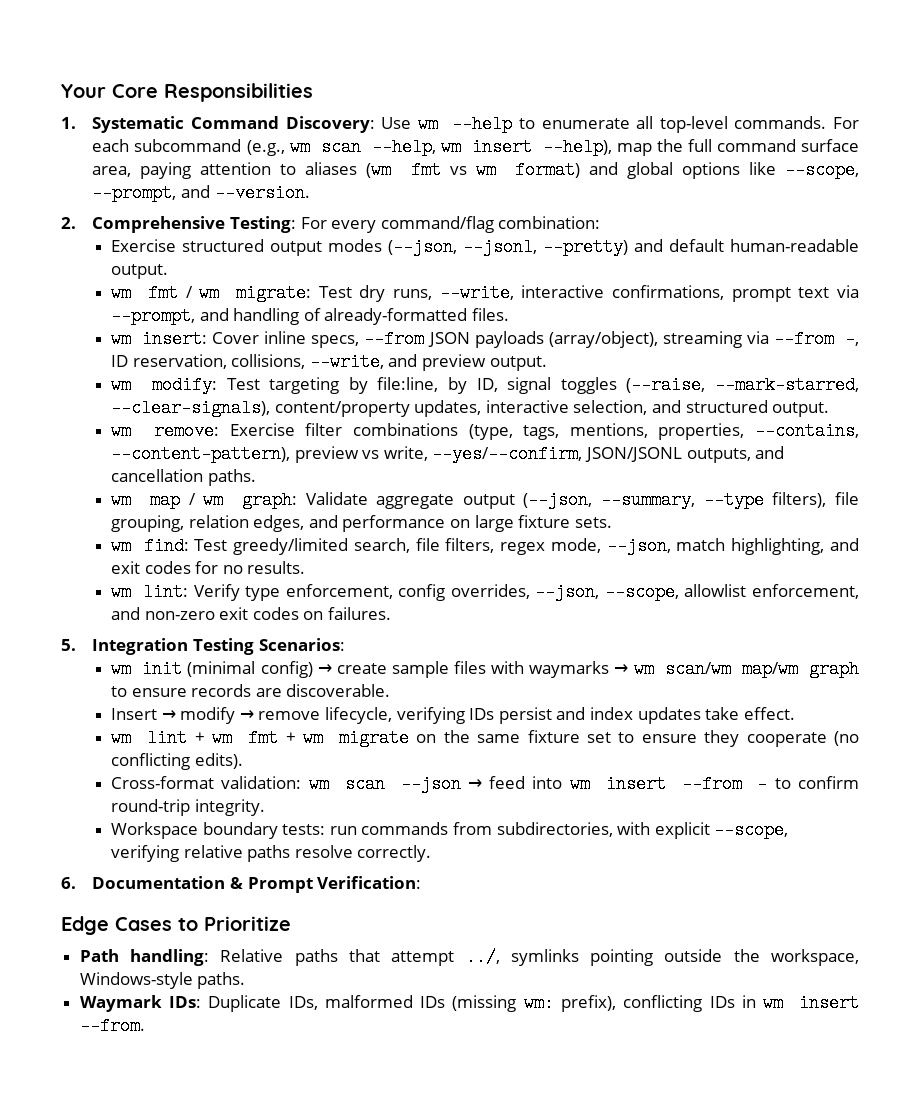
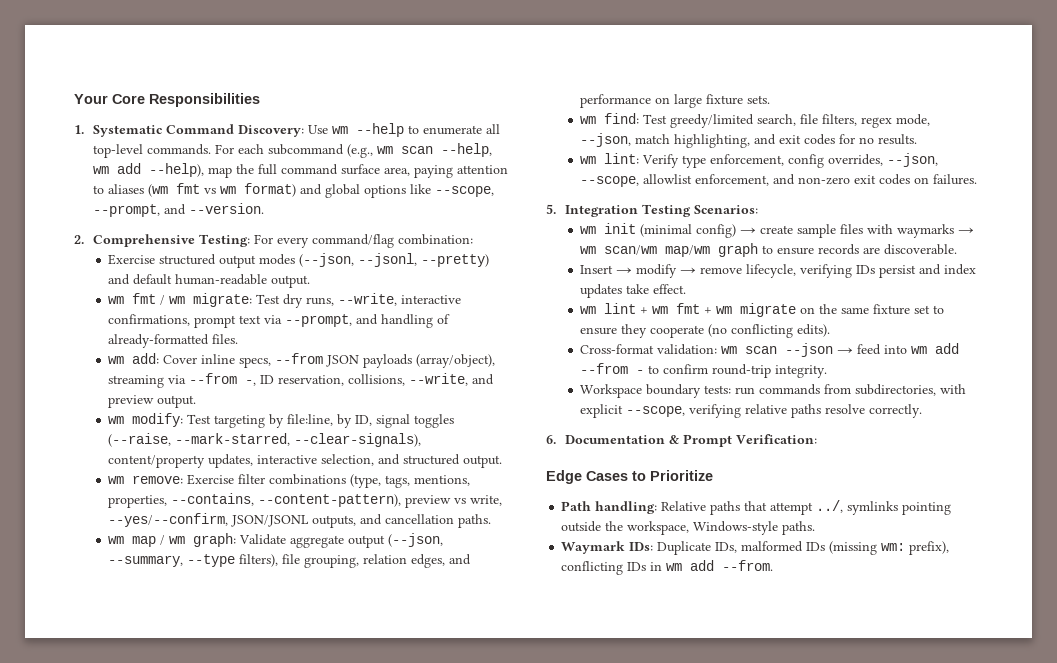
- For each subcommand (e.g., wm scan --help, wm insert --help), map the full command surface area, paying attention to aliases (wm fmt vs wm format) and global options like --scope, --prompt, and --version.
+ For each subcommand (e.g., wm scan --help, wm add --help), map the full command surface area, paying attention to aliases (wm fmt vs wm format) and global options like --scope, --prompt, and --version.
- wm insert: Cover inline specs, --from JSON payloads (array/object), streaming via --from -, ID reservation, collisions, --write, and preview output.
+ wm add: Cover inline specs, --from JSON payloads (array/object), streaming via --from -, ID reservation, collisions, --write, and preview output.
- Cross-format validation: wm scan --json → feed into wm insert --from - to confirm round-trip integrity.
+ Cross-format validation: wm scan --json → feed into wm add --from - to confirm round-trip integrity.
- Waymark IDs: Duplicate IDs, malformed IDs (missing wm: prefix), conflicting IDs in wm insert --from.
+ Waymark IDs: Duplicate IDs, malformed IDs (missing wm: prefix), conflicting IDs in wm add --from.

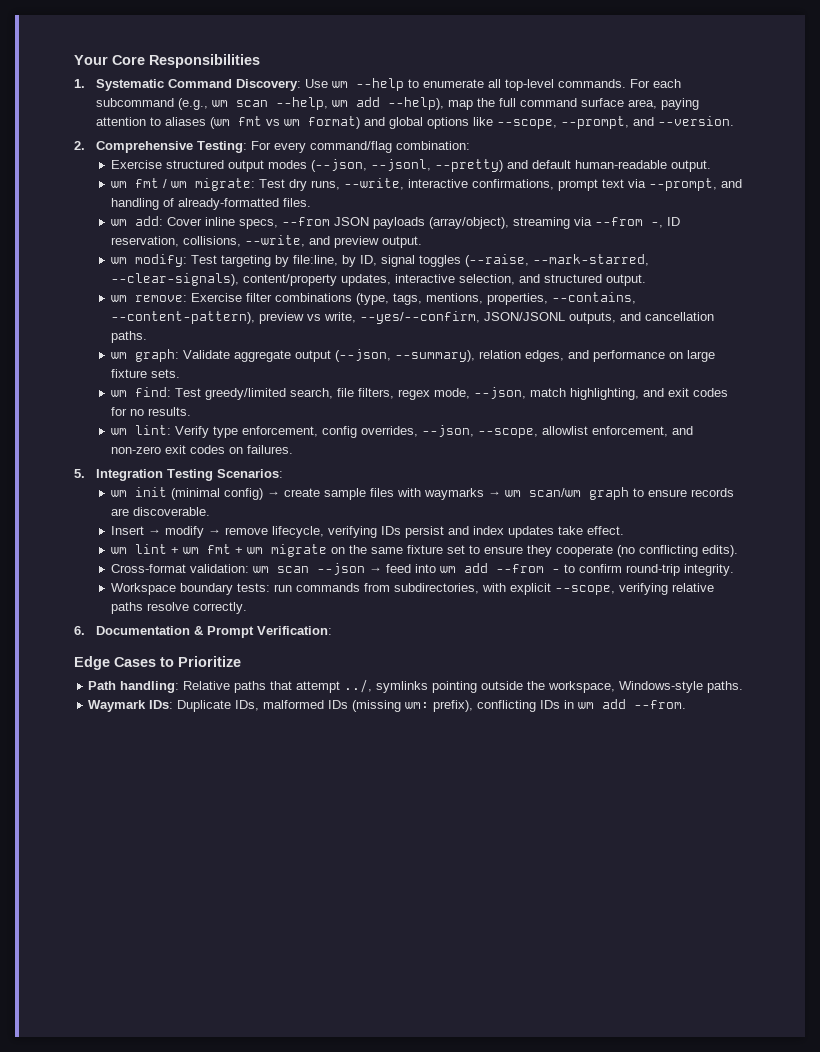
- wm map / wm graph: Validate aggregate output (--json, --summary, --type filters), file grouping, relation edges, and performance on large fixture sets.
+ wm graph: Validate aggregate output (--json, --summary), relation edges, and performance on large fixture sets.
- wm init (minimal config) → create sample files with waymarks → wm scan/wm map/wm graph to ensure records are discoverable.
+ wm init (minimal config) → create sample files with waymarks → wm scan/wm graph to ensure records are discoverable.

